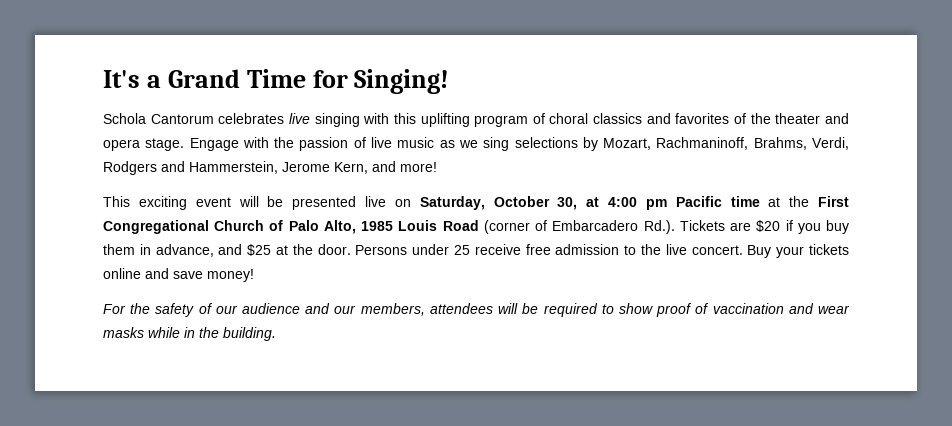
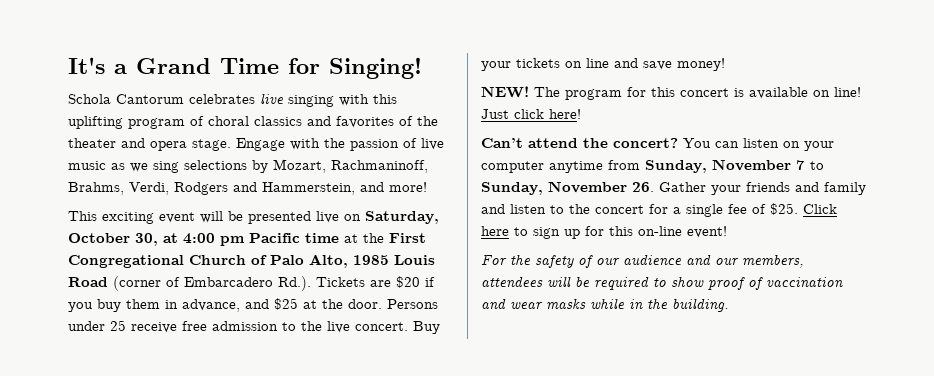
- Engage with the passion of live music as we sing selections by Mozart, Rachmaninoff, Brahms, Verdi, Rodgers and Hammerstein, Jerome Kern, and more!
+ Engage with the passion of live music as we sing selections by Mozart, Rachmaninoff, Brahms, Verdi, Rodgers and Hammerstein, and more!
- Buy your tickets online and save money!
+ Buy your tickets on line and save money!
+ NEW! The program for this concert is available on line! Just click here!
+ Can’t attend the concert? You can listen on your computer anytime from Sunday, November 7 to Sunday, November 26. Gather your friends and family and listen to the concert for a single fee of $25. Click here to sign up for this on-line event!

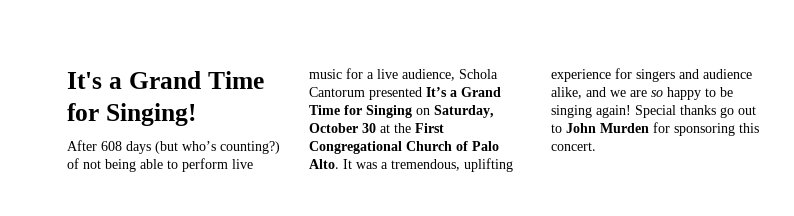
- Schola Cantorum celebrates live singing with this uplifting program of choral classics and favorites of the theater and opera stage. Engage with the passion of live music as we sing selections by Mozart, Rachmaninoff, Brahms, Verdi, Rodgers and Hammerstein, and more!
- This exciting event will be presented live on Saturday, October 30, at 4:00 pm Pacific time at the First Congregational Church of Palo Alto, 1985 Louis Road (corner of Embarcadero Rd.). Tickets are $20 if you buy them in advance, and $25 at the door. Persons under 25 receive free admission to the live concert. Buy your tickets on line and save money!
- NEW! The program for this concert is available on line! Just click here!
- Can’t attend the concert? You can listen on your computer anytime from Sunday, November 7 to Sunday, November 26. Gather your friends and family and listen to the concert for a single fee of $25. Click here to sign up for this on-line event!
- For the safety of our audience and our members, attendees will be required to show proof of vaccination and wear masks while in the building.
+ After 608 days (but who’s counting?) of not being able to perform live music for a live audience, Schola Cantorum presented It’s a Grand Time for Singing on Saturday, October 30 at the First Congregational Church of Palo Alto. It was a tremendous, uplifting experience for singers and audience alike, and we are so happy to be singing again! Special thanks go out to John Murden for sponsoring this concert.

